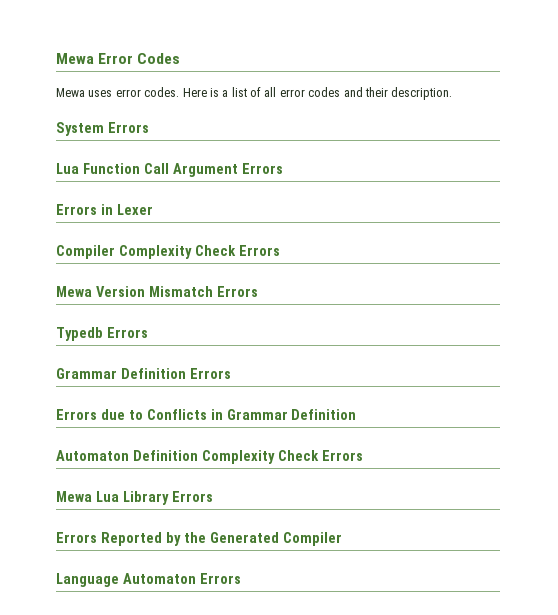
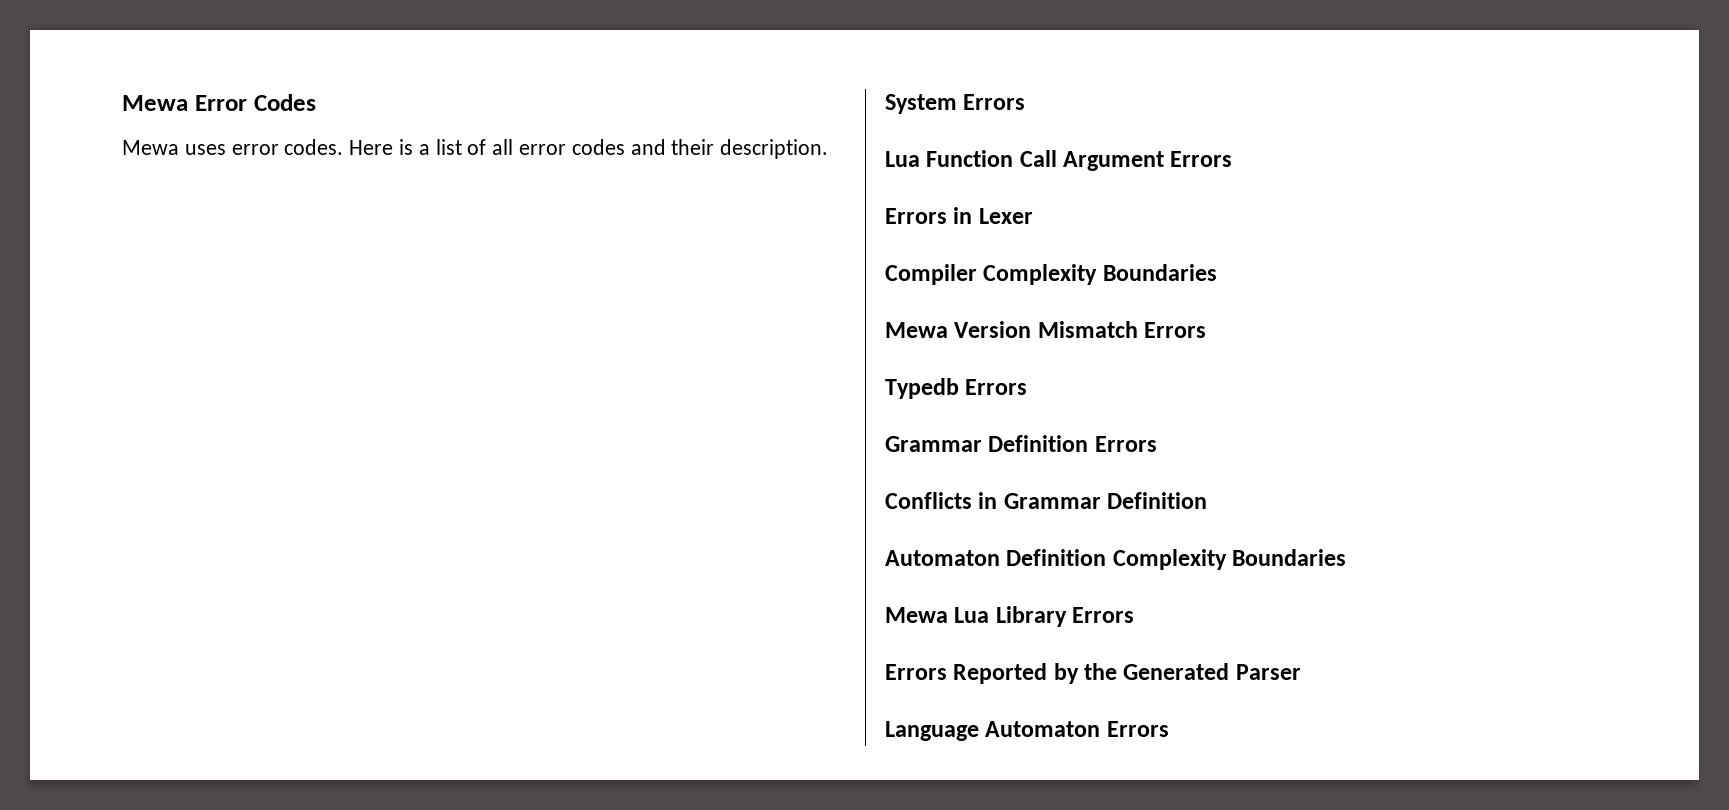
- Compiler Complexity Check Errors
+ Compiler Complexity Boundaries
- Errors due to Conflicts in Grammar Definition
+ Conflicts in Grammar Definition
- Automaton Definition Complexity Check Errors
+ Automaton Definition Complexity Boundaries
- Errors Reported by the Generated Compiler
+ Errors Reported by the Generated Parser

